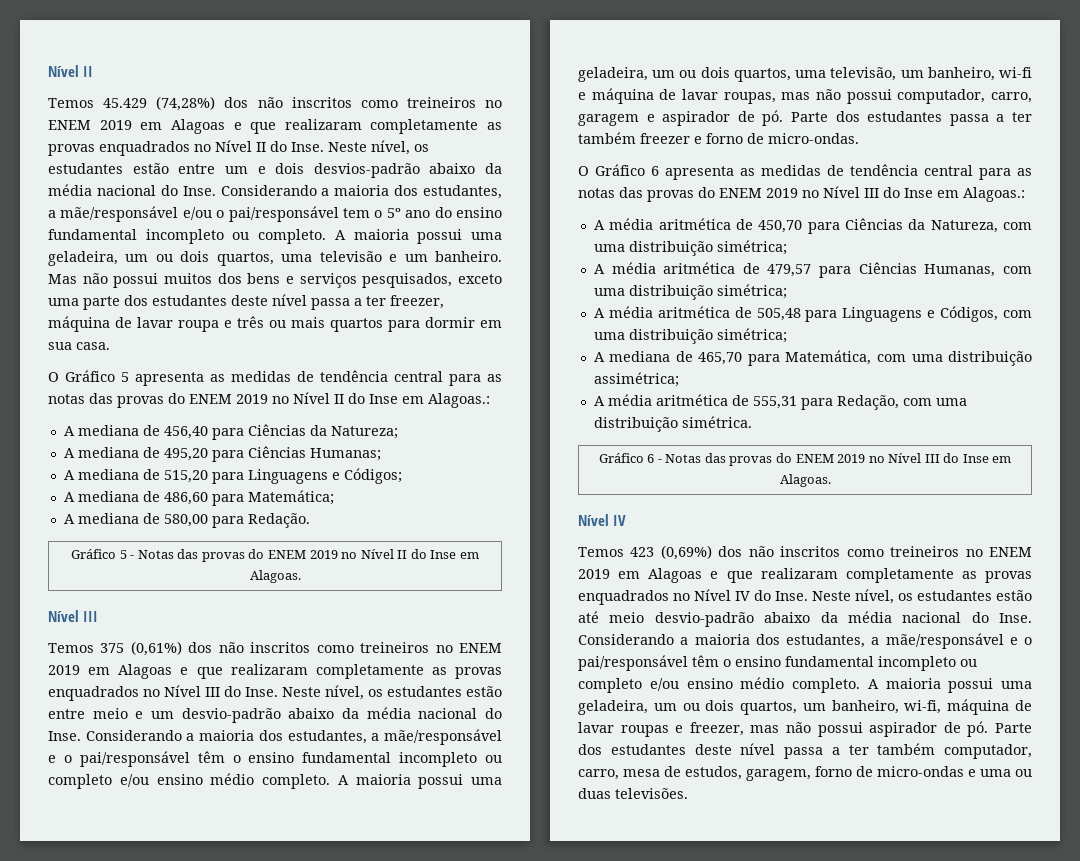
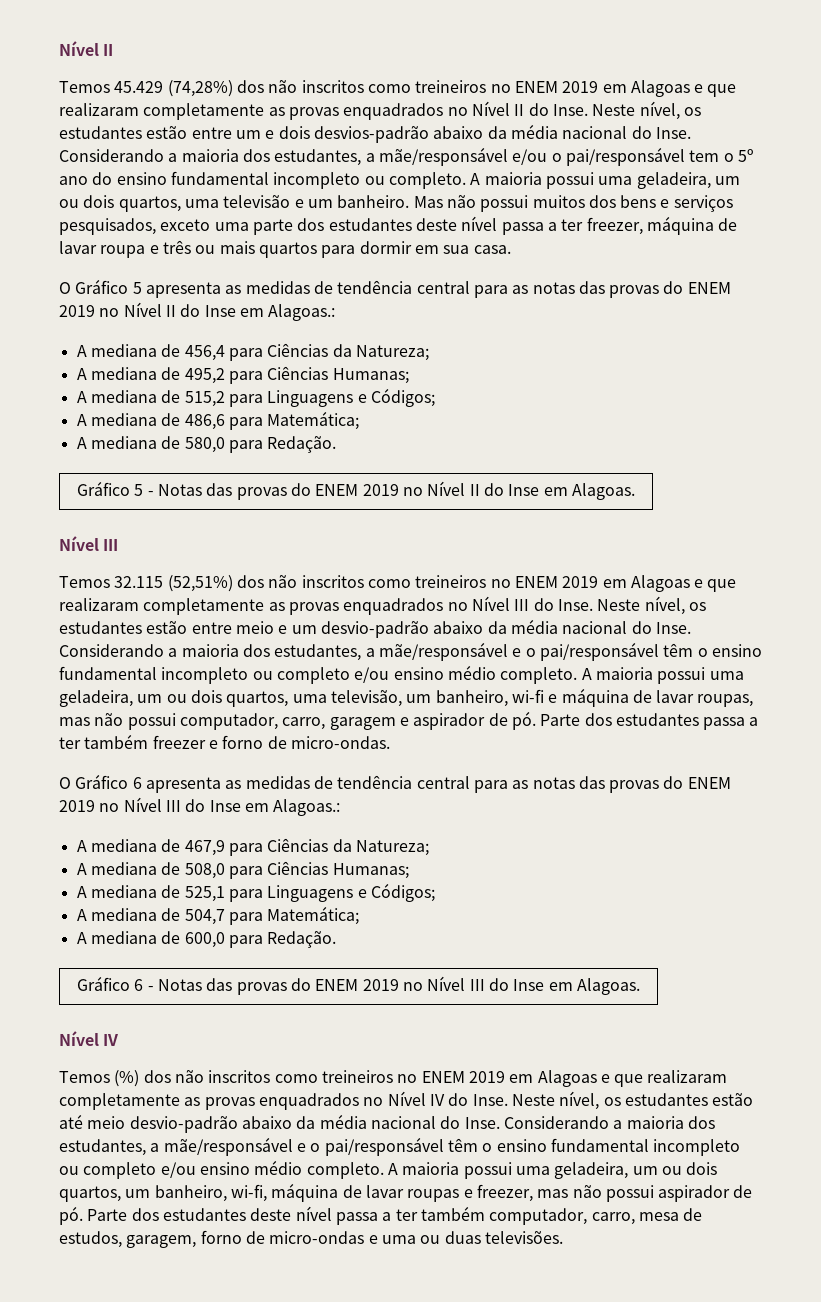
- A mediana de 456,40 para Ciências da Natureza;
- A mediana de 495,20 para Ciências Humanas;
- A mediana de 515,20 para Linguagens e Códigos;
- A mediana de 486,60 para Matemática;
- A mediana de 580,00 para Redação.
+ A mediana de 456,4 para Ciências da Natureza;
+ A mediana de 495,2 para Ciências Humanas;
+ A mediana de 515,2 para Linguagens e Códigos;
+ A mediana de 486,6 para Matemática;
+ A mediana de 580,0 para Redação.
- Temos 375 (0,61%) dos não inscritos como treineiros no ENEM 2019 em Alagoas e que realizaram completamente as provas enquadrados no Nível III do Inse.
+ Temos 32.115 (52,51%) dos não inscritos como treineiros no ENEM 2019 em Alagoas e que realizaram completamente as provas enquadrados no Nível III do Inse.
- A média aritmética de 450,70 para Ciências da Natureza, com uma distribuição simétrica;
- A média aritmética de 479,57 para Ciências Humanas, com uma distribuição simétrica;
- A média aritmética de 505,48 para Linguagens e Códigos, com uma distribuição simétrica;
- A mediana de 465,70 para Matemática, com uma distribuição assimétrica;
- A média aritmética de 555,31 para Redação, com uma distribuição simétrica.
+ A mediana de 467,9 para Ciências da Natureza;
+ A mediana de 508,0 para Ciências Humanas;
+ A mediana de 525,1 para Linguagens e Códigos;
+ A mediana de 504,7 para Matemática;
+ A mediana de 600,0 para Redação.
- Temos 423 (0,69%) dos não inscritos como treineiros no ENEM 2019 em Alagoas e que realizaram completamente as provas enquadrados no Nível IV do Inse.
+ Temos (%) dos não inscritos como treineiros no ENEM 2019 em Alagoas e que realizaram completamente as provas enquadrados no Nível IV do Inse.

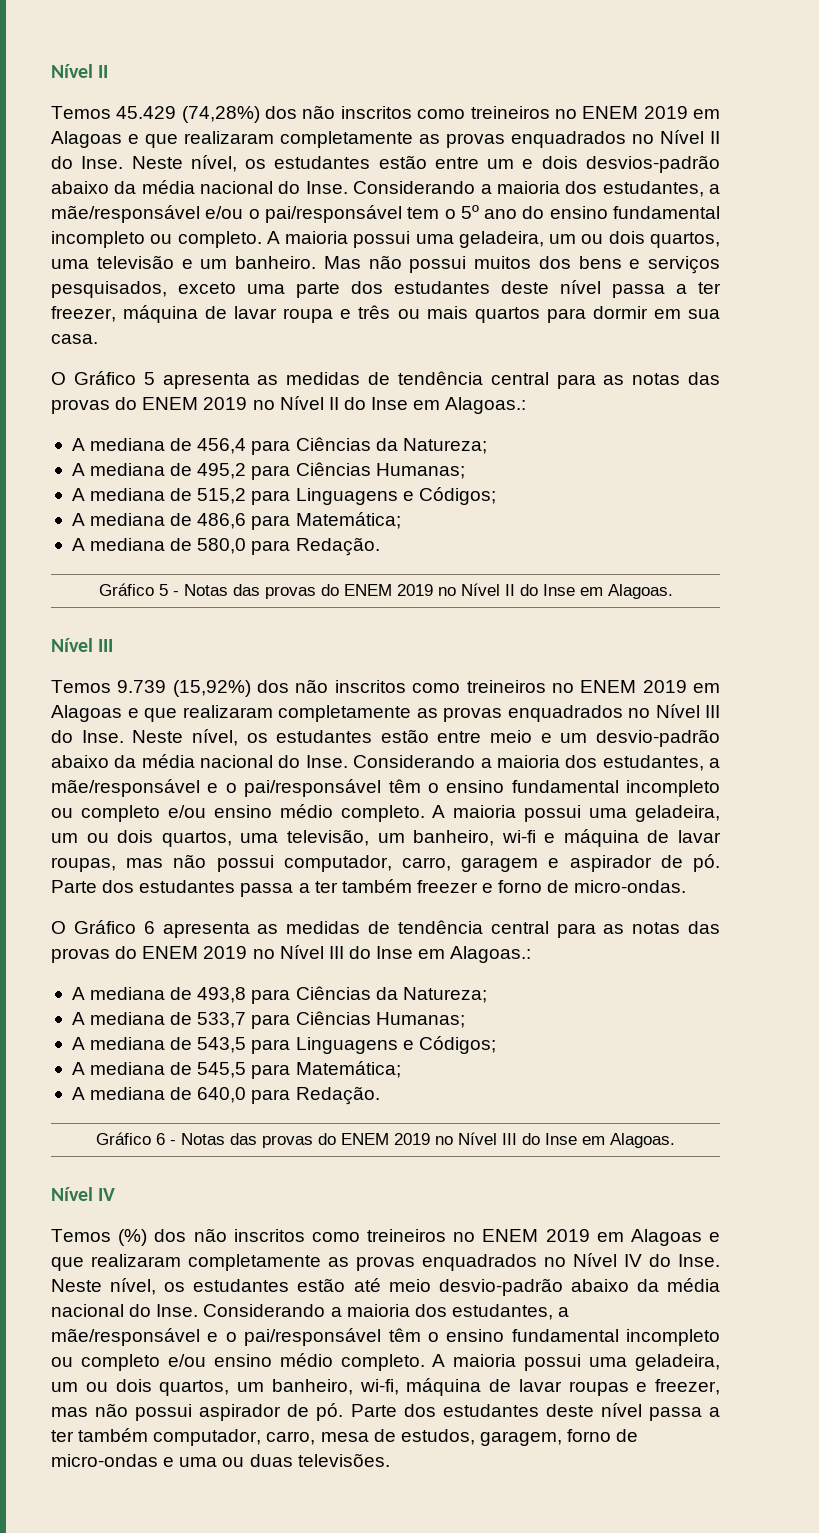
- Temos 32.115 (52,51%) dos não inscritos como treineiros no ENEM 2019 em Alagoas e que realizaram completamente as provas enquadrados no Nível III do Inse.
+ Temos 9.739 (15,92%) dos não inscritos como treineiros no ENEM 2019 em Alagoas e que realizaram completamente as provas enquadrados no Nível III do Inse.
- A mediana de 467,9 para Ciências da Natureza;
- A mediana de 508,0 para Ciências Humanas;
- A mediana de 525,1 para Linguagens e Códigos;
- A mediana de 504,7 para Matemática;
- A mediana de 600,0 para Redação.
+ A mediana de 493,8 para Ciências da Natureza;
+ A mediana de 533,7 para Ciências Humanas;
+ A mediana de 543,5 para Linguagens e Códigos;
+ A mediana de 545,5 para Matemática;
+ A mediana de 640,0 para Redação.

